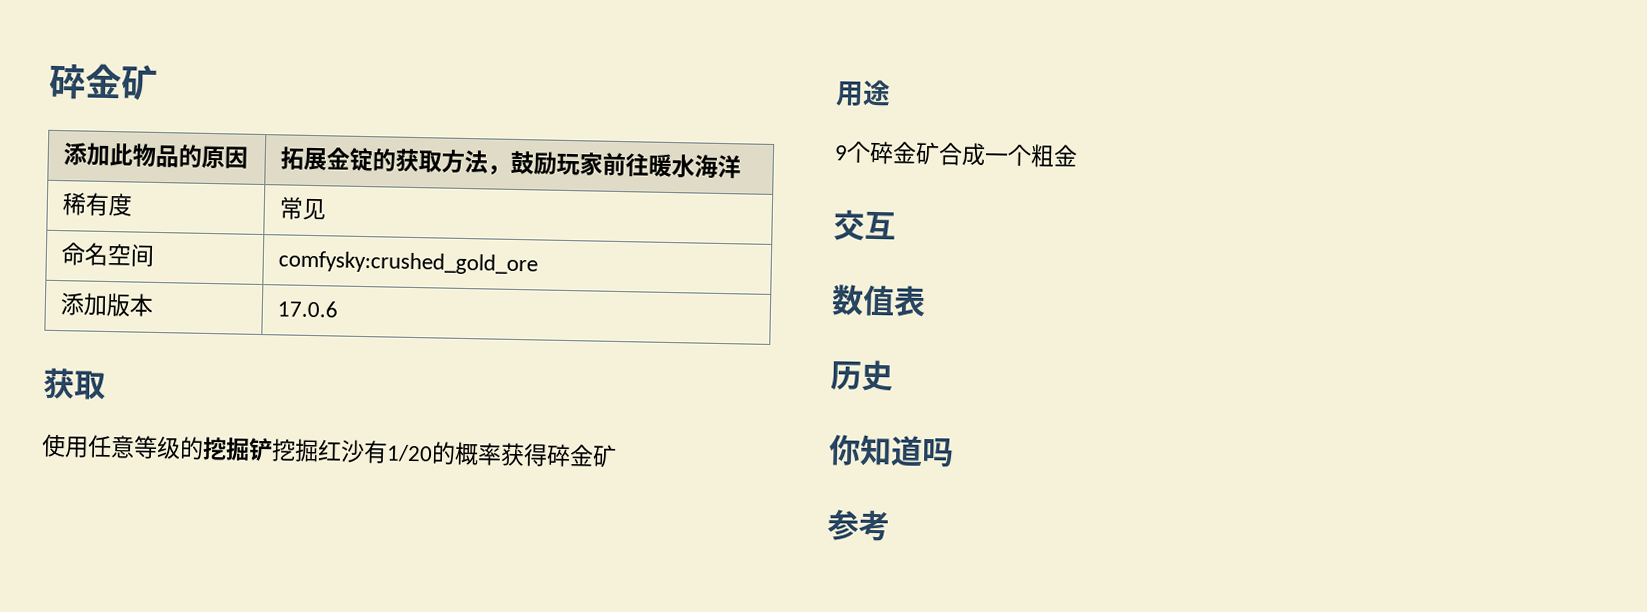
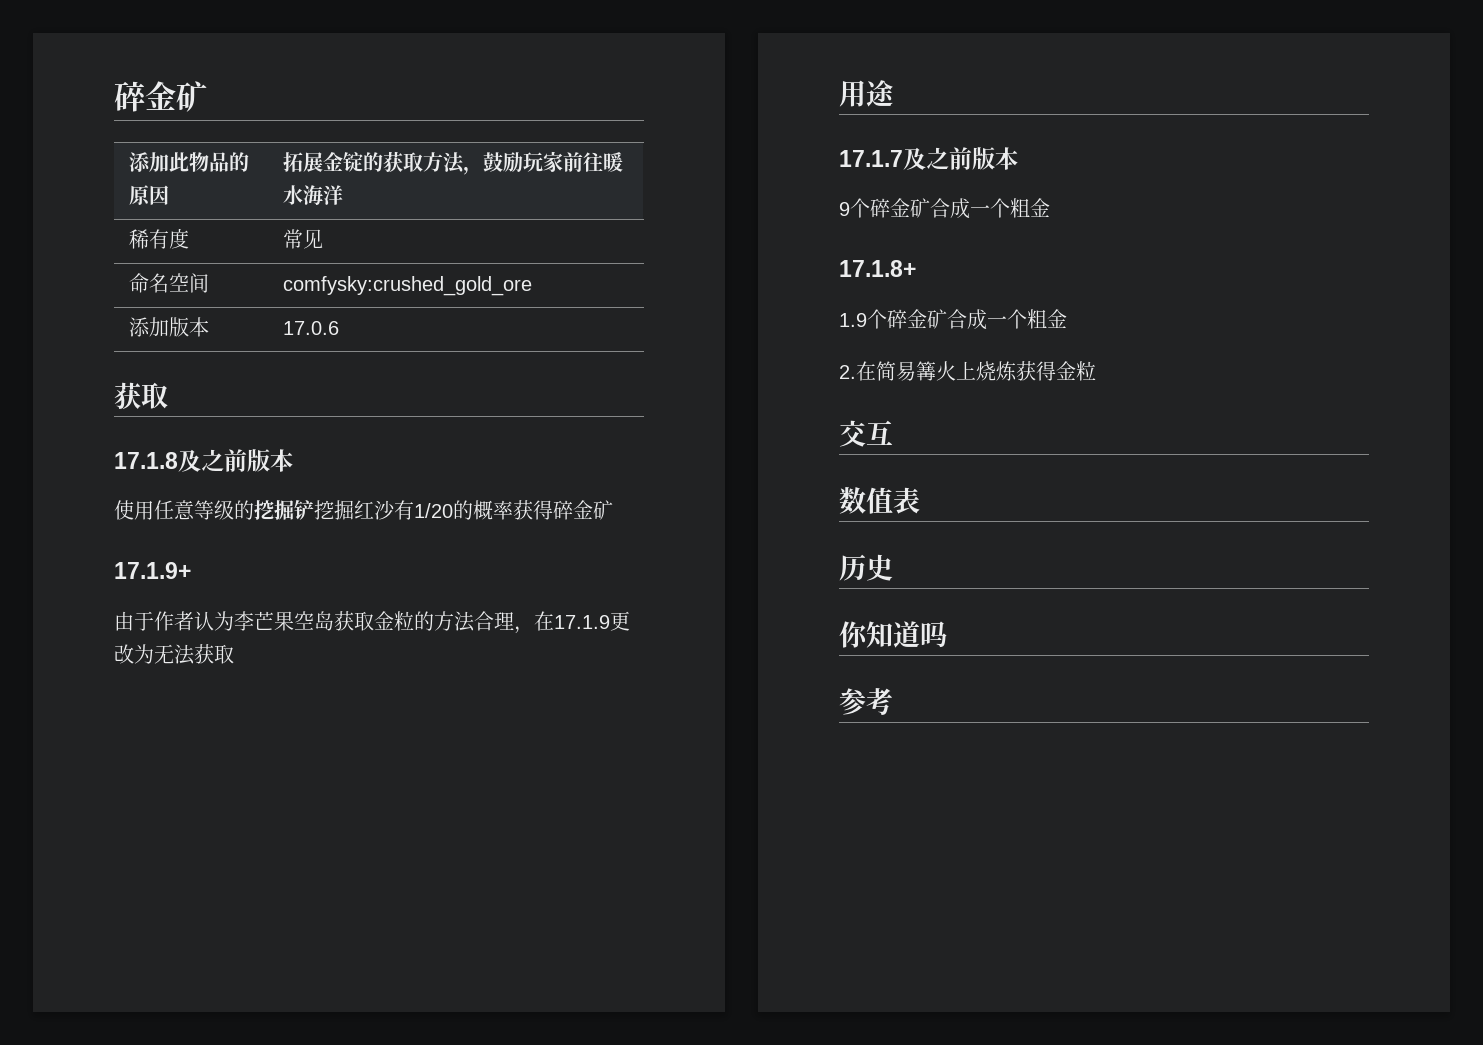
+ 17.1.8及之前版本
+ 17.1.9+
+ 由于作者认为李芒果空岛获取金粒的方法合理，在17.1.9更改为无法获取
  用途
+ 17.1.7及之前版本
+ 17.1.8+
+ 1.9个碎金矿合成一个粗金
+ 2.在简易篝火上烧炼获得金粒

